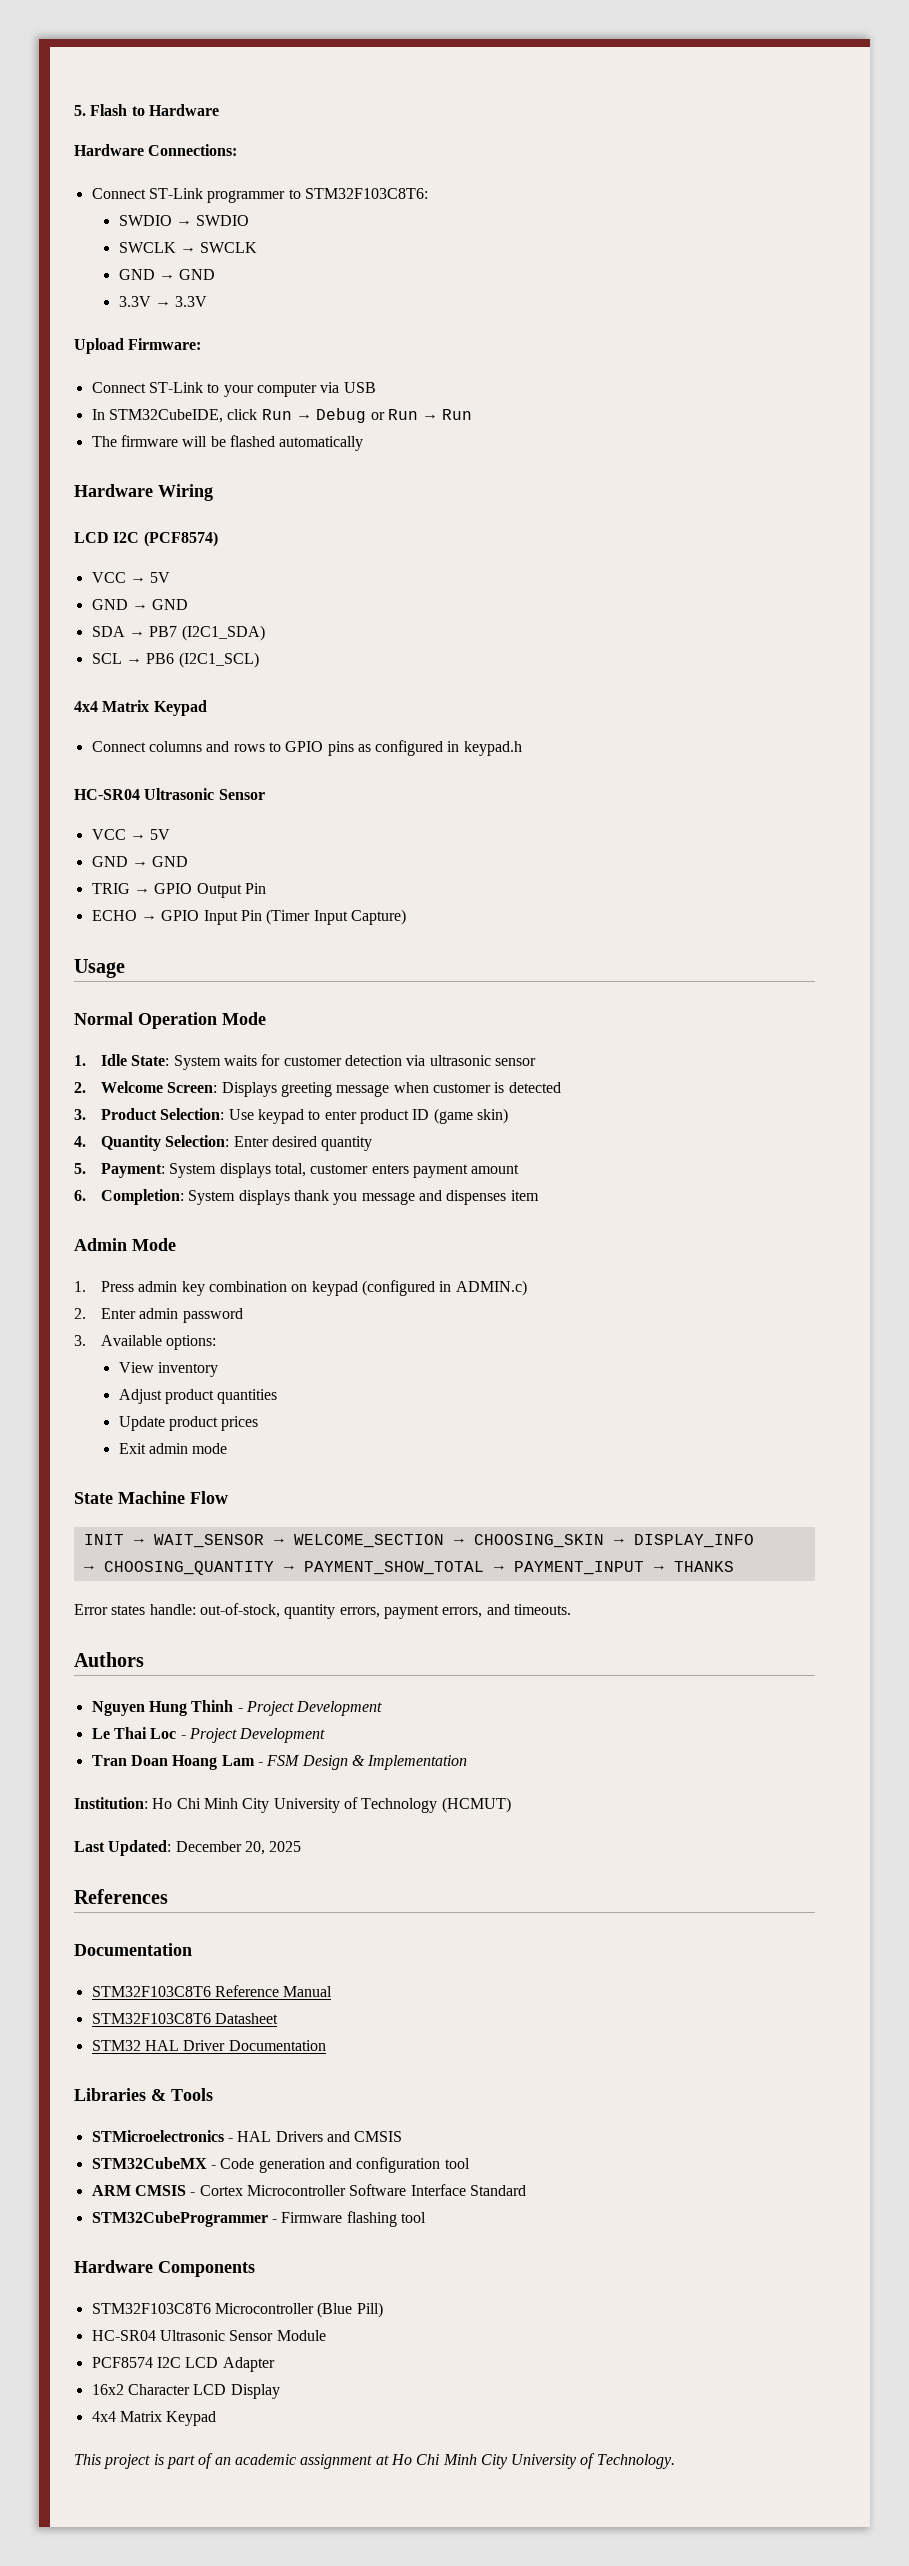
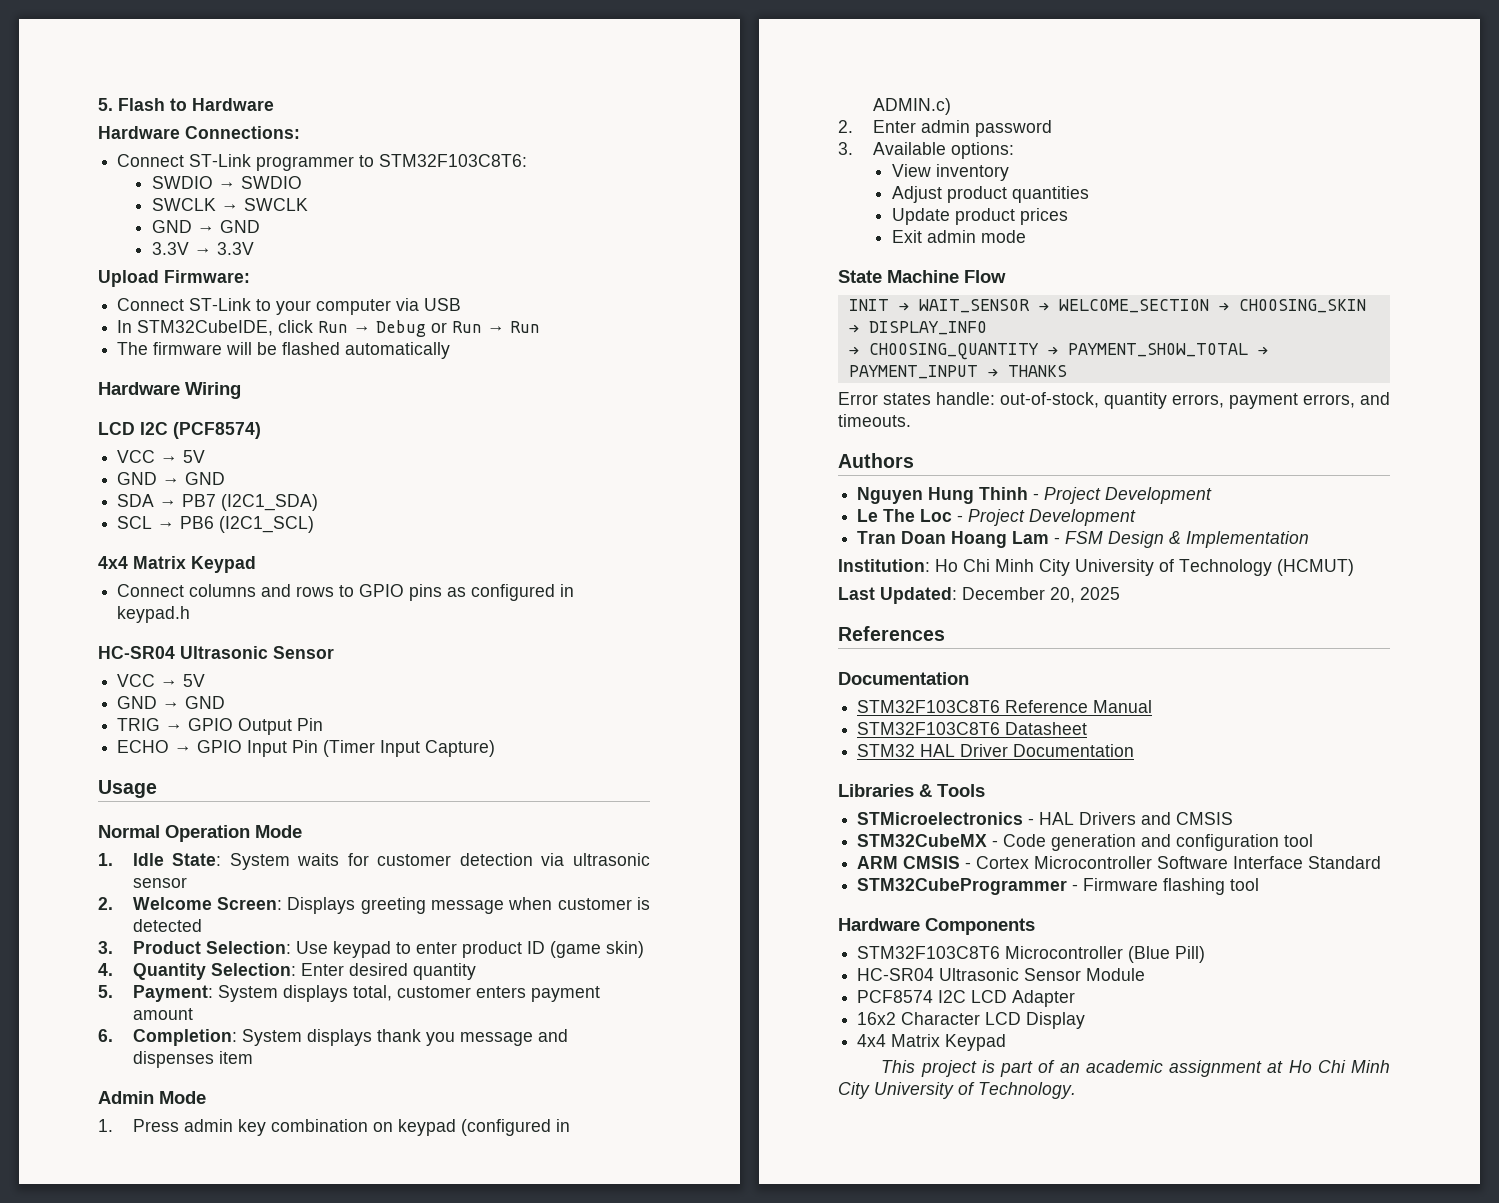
- Le Thai Loc - Project Development
+ Le The Loc - Project Development

